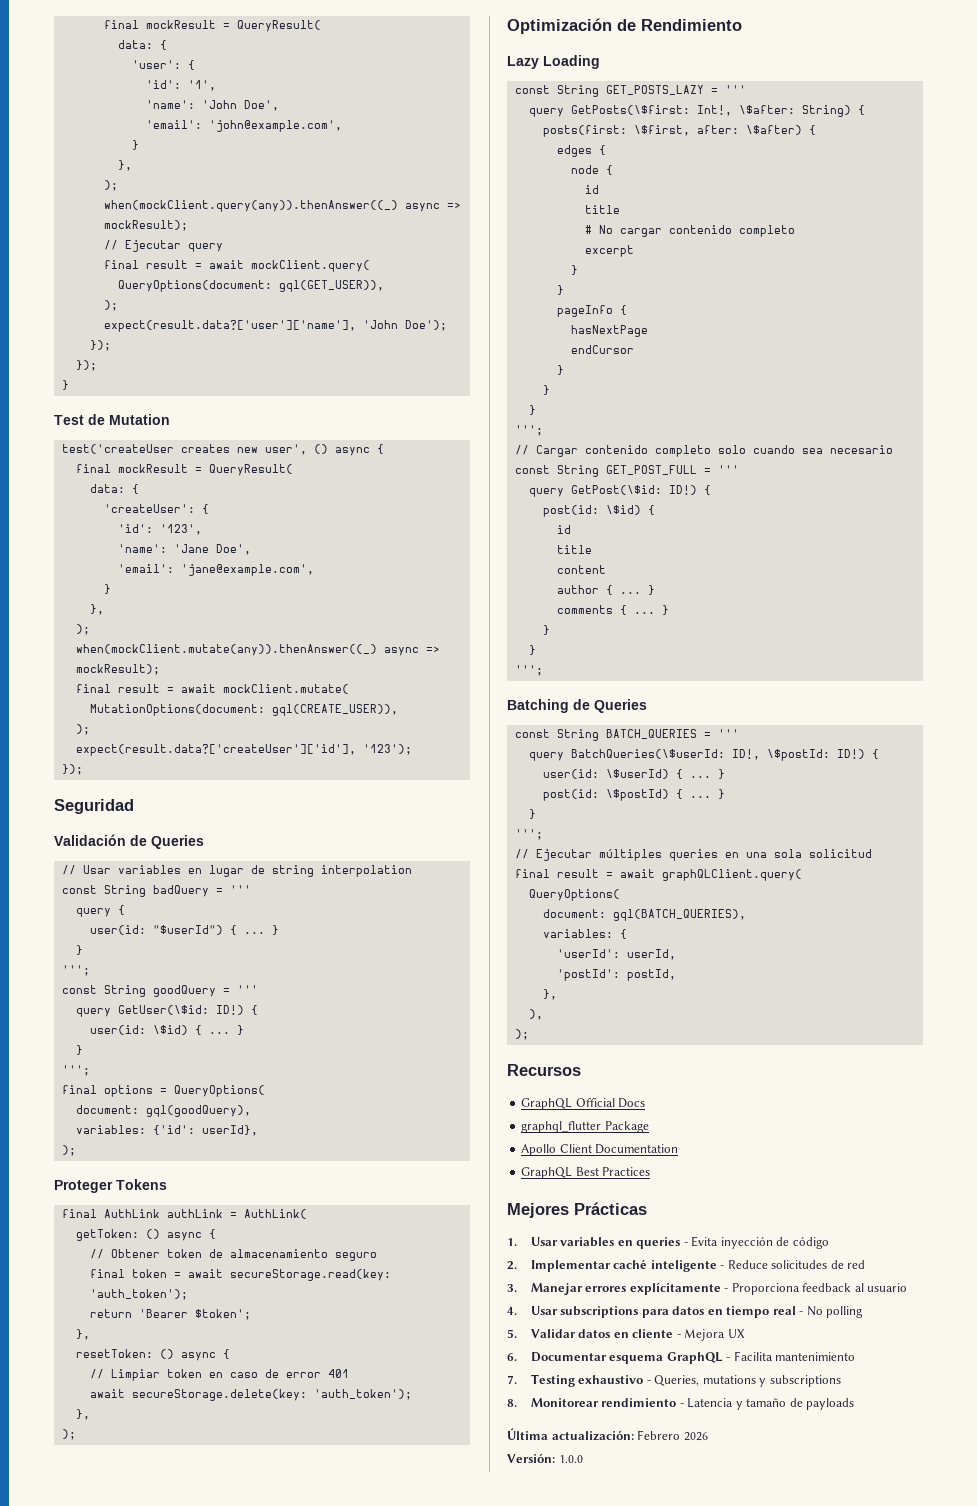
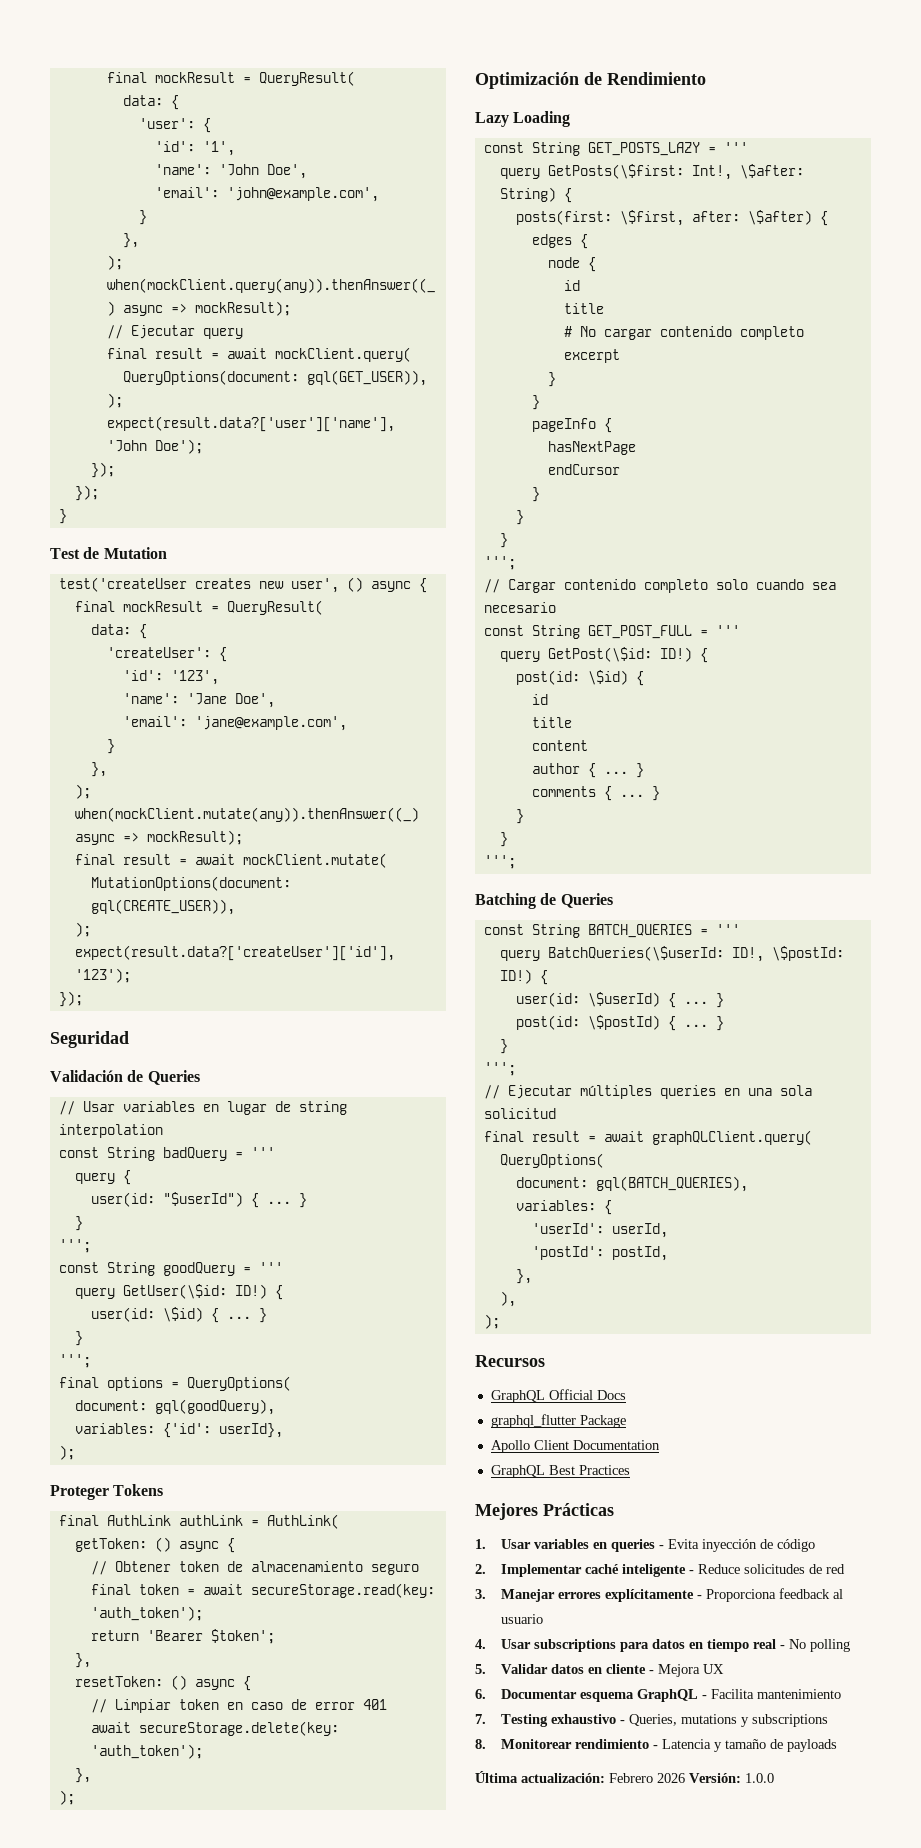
- Última actualización: Febrero 2026
- Versión: 1.0.0
+ Última actualización: Febrero 2026 Versión: 1.0.0

